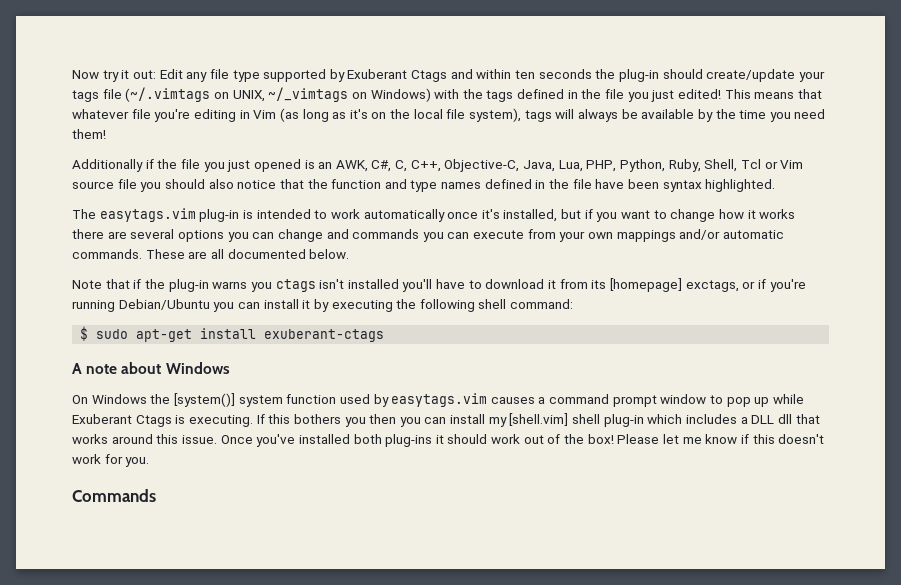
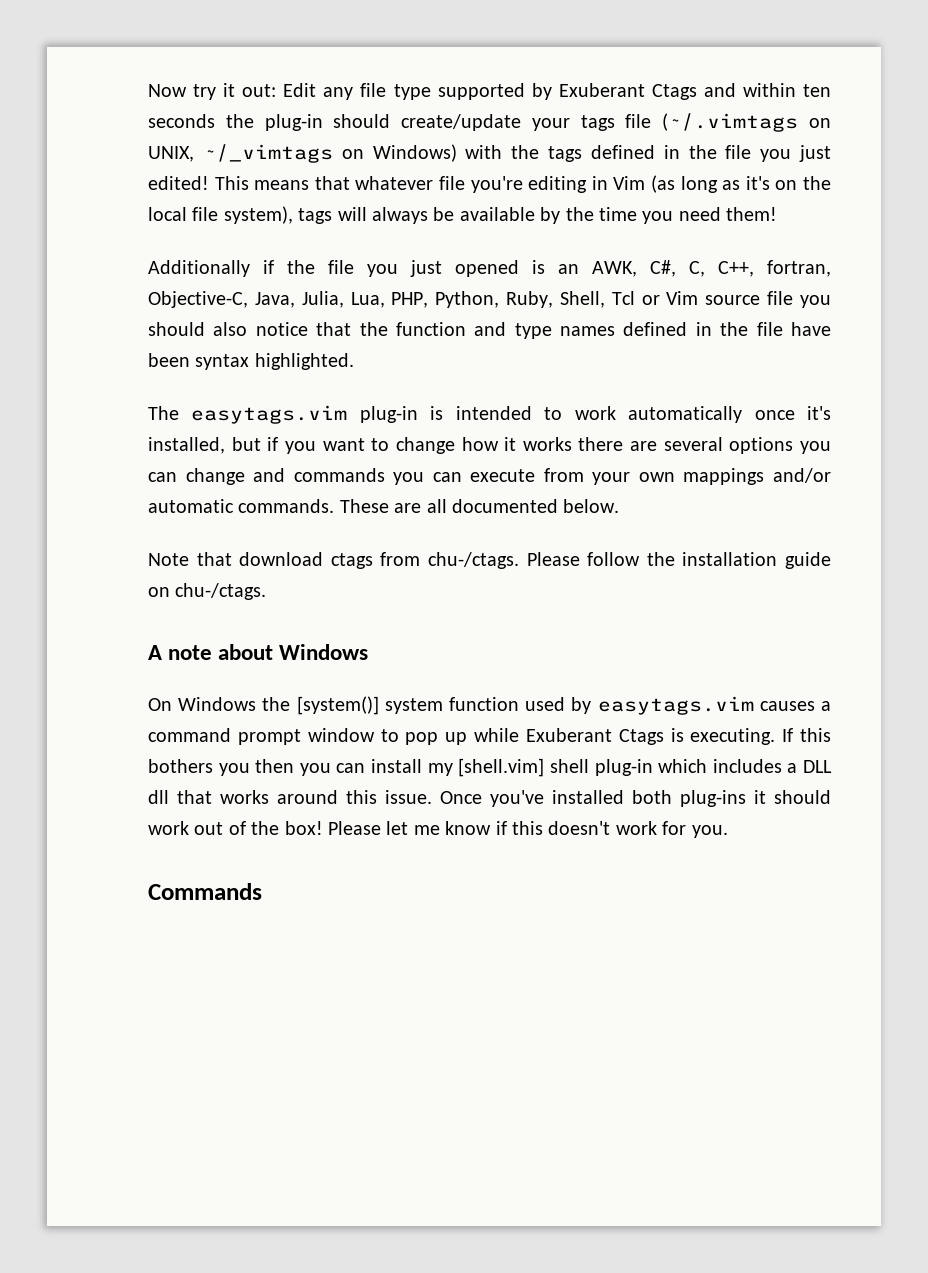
- Additionally if the file you just opened is an AWK, C#, C, C++, Objective-C, Java, Lua, PHP, Python, Ruby, Shell, Tcl or Vim source file you should also notice that the function and type names defined in the file have been syntax highlighted.
+ Additionally if the file you just opened is an AWK, C#, C, C++, fortran, Objective-C, Java, Julia, Lua, PHP, Python, Ruby, Shell, Tcl or Vim source file you should also notice that the function and type names defined in the file have been syntax highlighted.
- Note that if the plug-in warns you ctags isn't installed you'll have to download it from its [homepage] exctags, or if you're running Debian/Ubuntu you can install it by executing the following shell command:
- $ sudo apt-get install exuberant-ctags
+ Note that download ctags from chu-/ctags. Please follow the installation guide on chu-/ctags.

